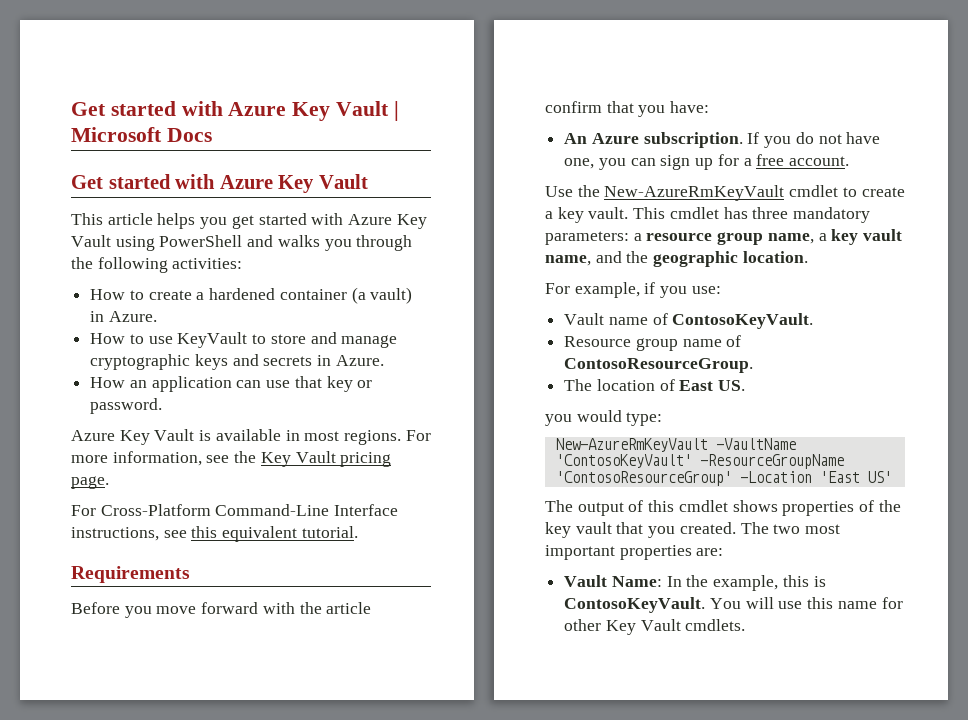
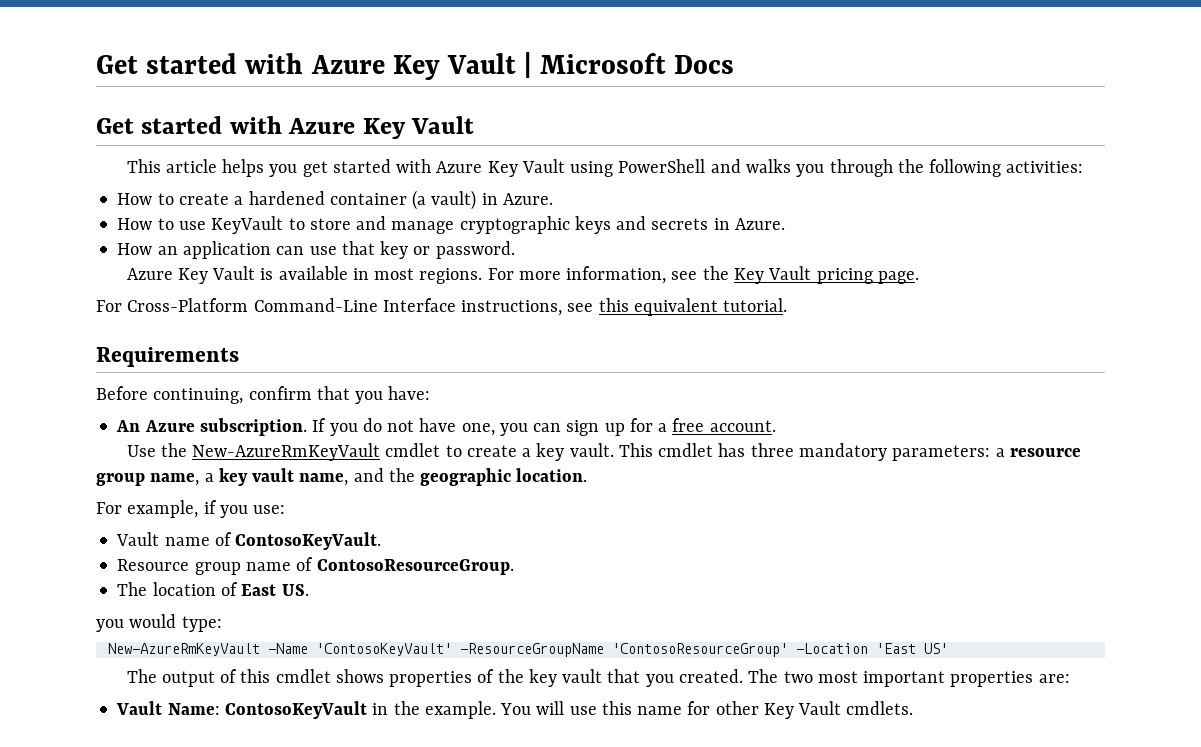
- Before you move forward with the article confirm that you have:
+ Before continuing, confirm that you have:
- New-AzureRmKeyVault -VaultName 'ContosoKeyVault' -ResourceGroupName 'ContosoResourceGroup' -Location 'East US'
+ New-AzureRmKeyVault -Name 'ContosoKeyVault' -ResourceGroupName 'ContosoResourceGroup' -Location 'East US'
- Vault Name: In the example, this is ContosoKeyVault.
+ Vault Name: ContosoKeyVault in the example.

